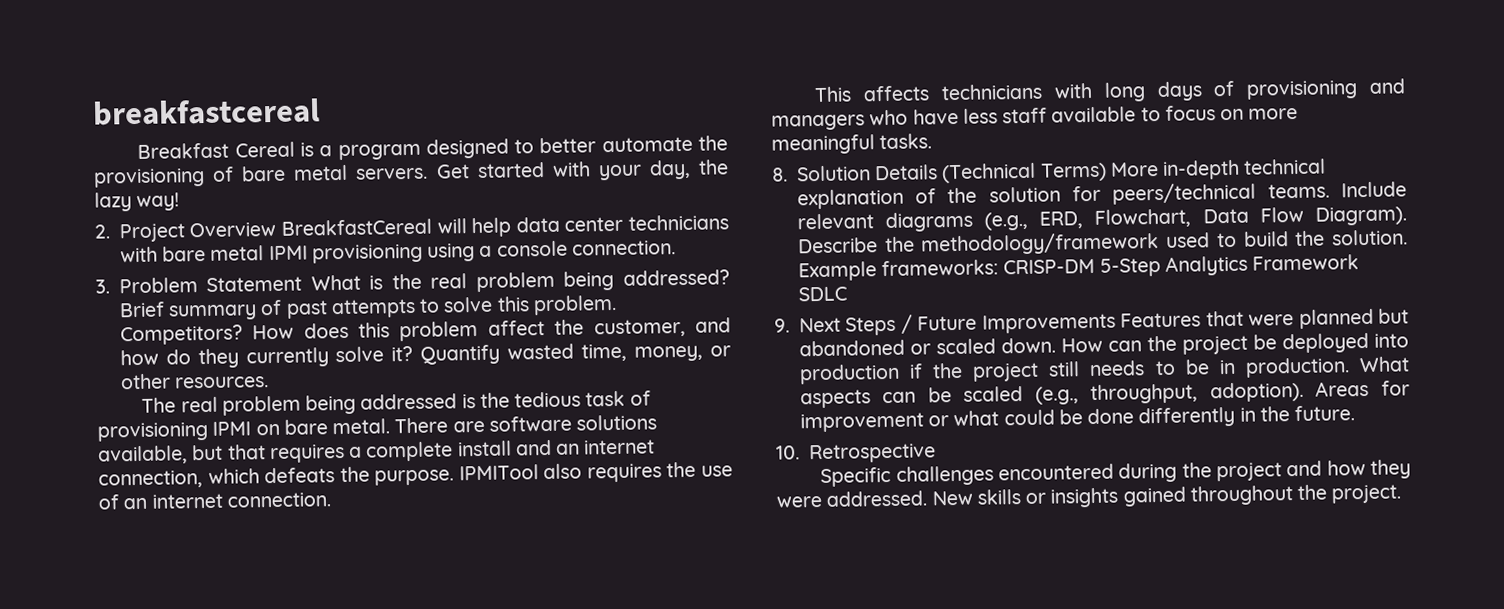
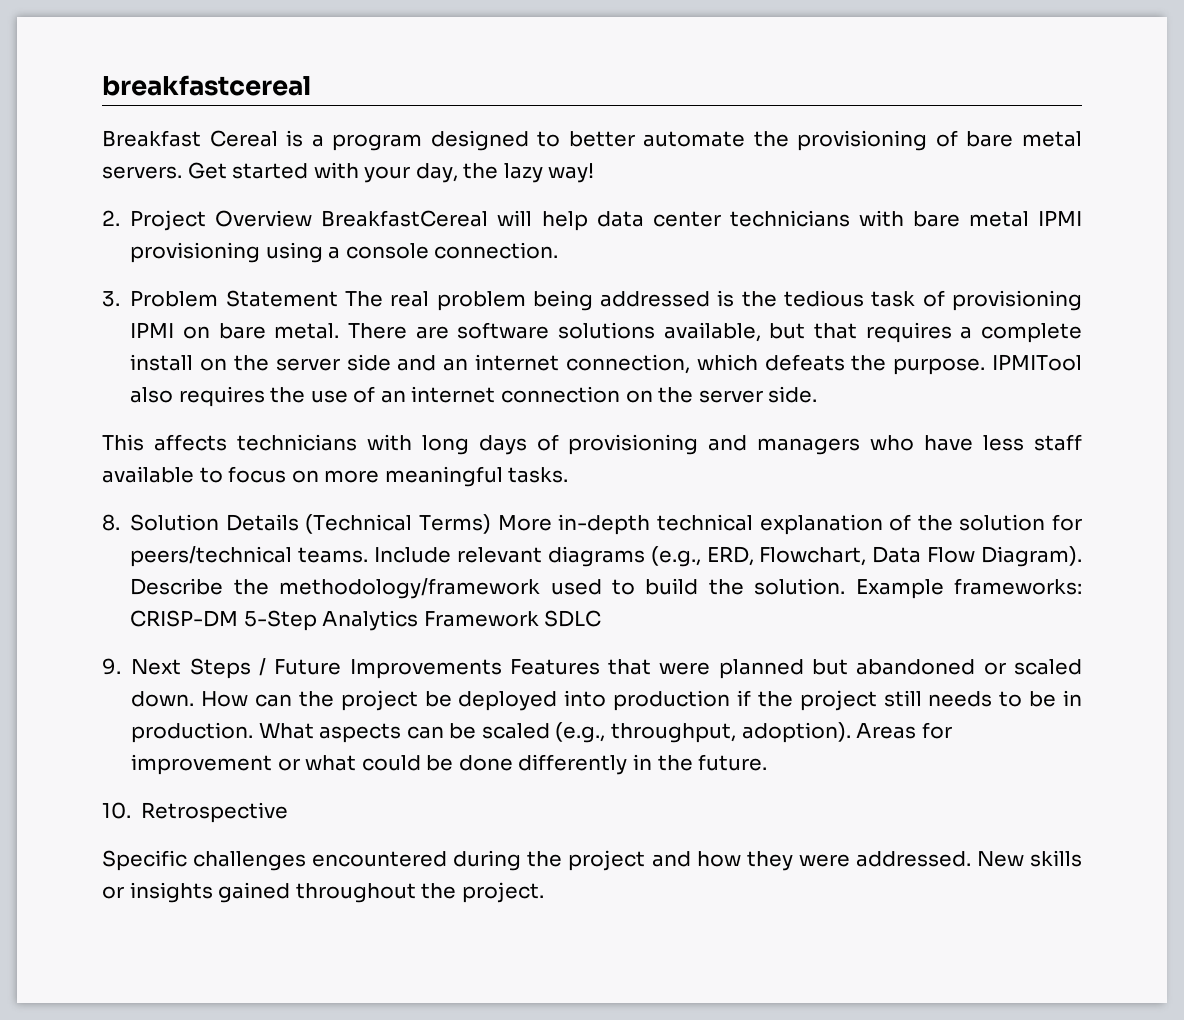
- 3. Problem Statement What is the real problem being addressed? Brief summary of past attempts to solve this problem. Competitors? How does this problem affect the customer, and how do they currently solve it? Quantify wasted time, money, or other resources.
- The real problem being addressed is the tedious task of provisioning IPMI on bare metal.
+ 3. Problem Statement The real problem being addressed is the tedious task of provisioning IPMI on bare metal.
- There are software solutions available, but that requires a complete install and an internet connection, which defeats the purpose.
+ There are software solutions available, but that requires a complete install on the server side and an internet connection, which defeats the purpose.
- IPMITool also requires the use of an internet connection.
+ IPMITool also requires the use of an internet connection on the server side.

